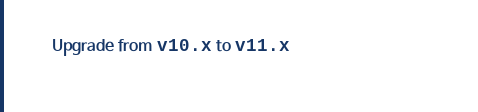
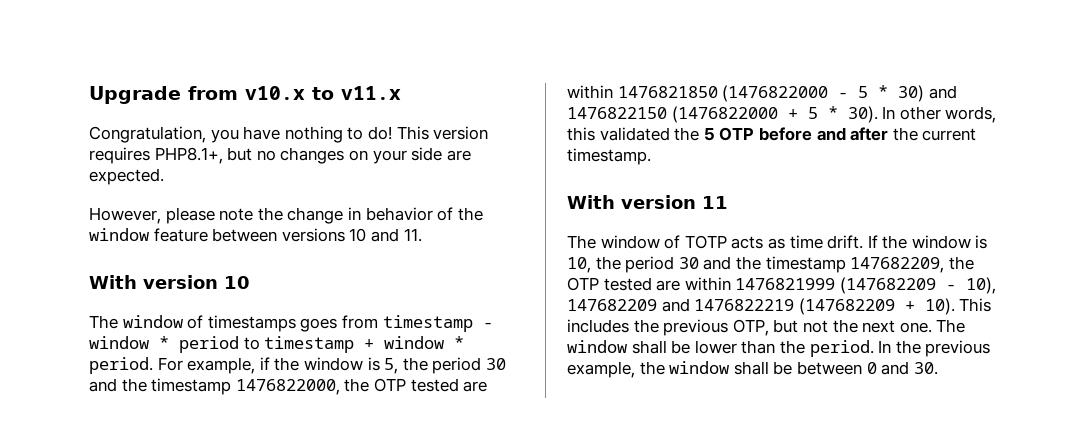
+ Congratulation, you have nothing to do! This version requires PHP8.1+, but no changes on your side are expected.
+ However, please note the change in behavior of the window feature between versions 10 and 11.
+ With version 10
+ The window of timestamps goes from timestamp - window * period to timestamp + window * period. For example, if the window is 5, the period 30 and the timestamp 1476822000, the OTP tested are within 1476821850 (1476822000 - 5 * 30) and 1476822150 (1476822000 + 5 * 30). In other words, this validated the 5 OTP before and after the current timestamp.
+ With version 11
+ The window of TOTP acts as time drift. If the window is 10, the period 30 and the timestamp 147682209, the OTP tested are within 1476821999 (147682209 - 10), 147682209 and 1476822219 (147682209 + 10). This includes the previous OTP, but not the next one. The window shall be lower than the period. In the previous example, the window shall be between 0 and 30.

